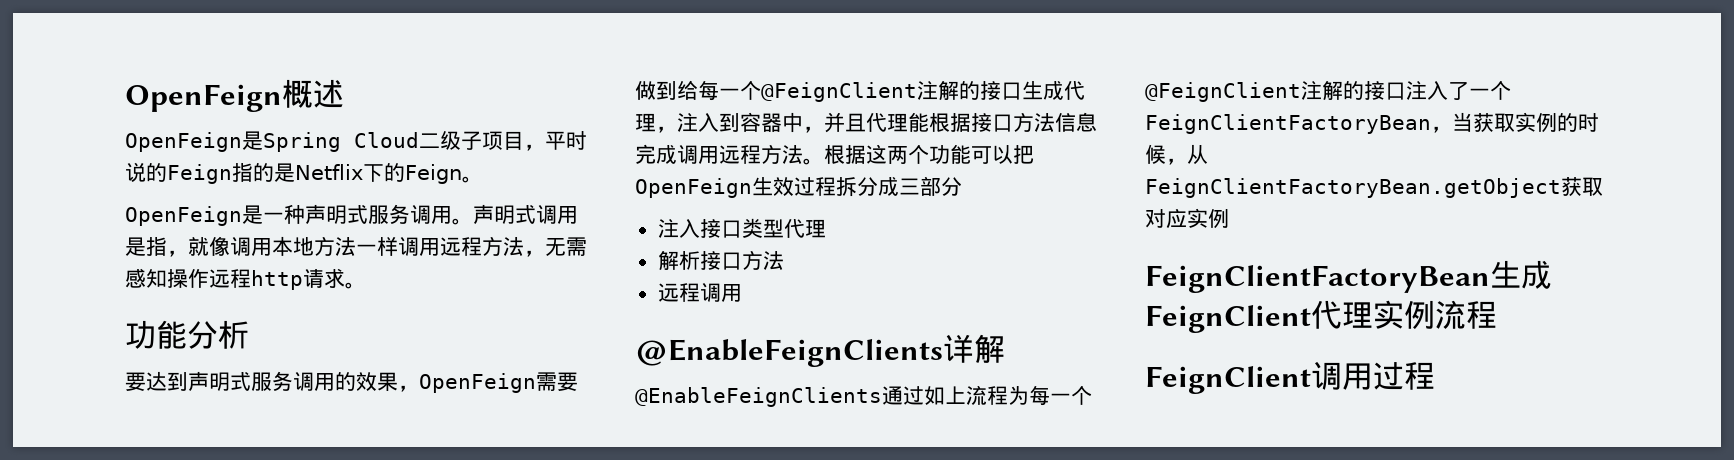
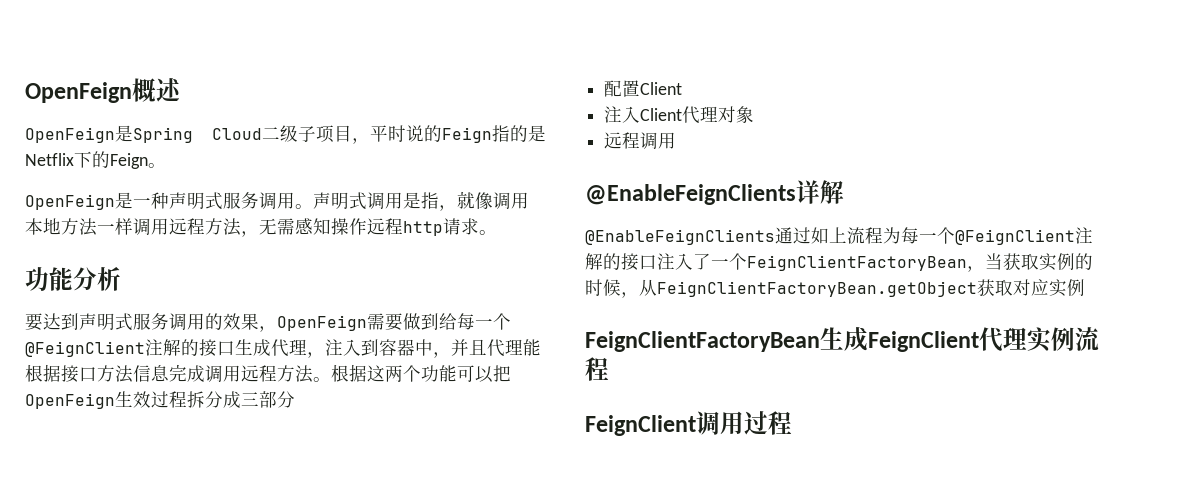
- 注入接口类型代理
- 解析接口方法
+ 配置Client
+ 注入Client代理对象

